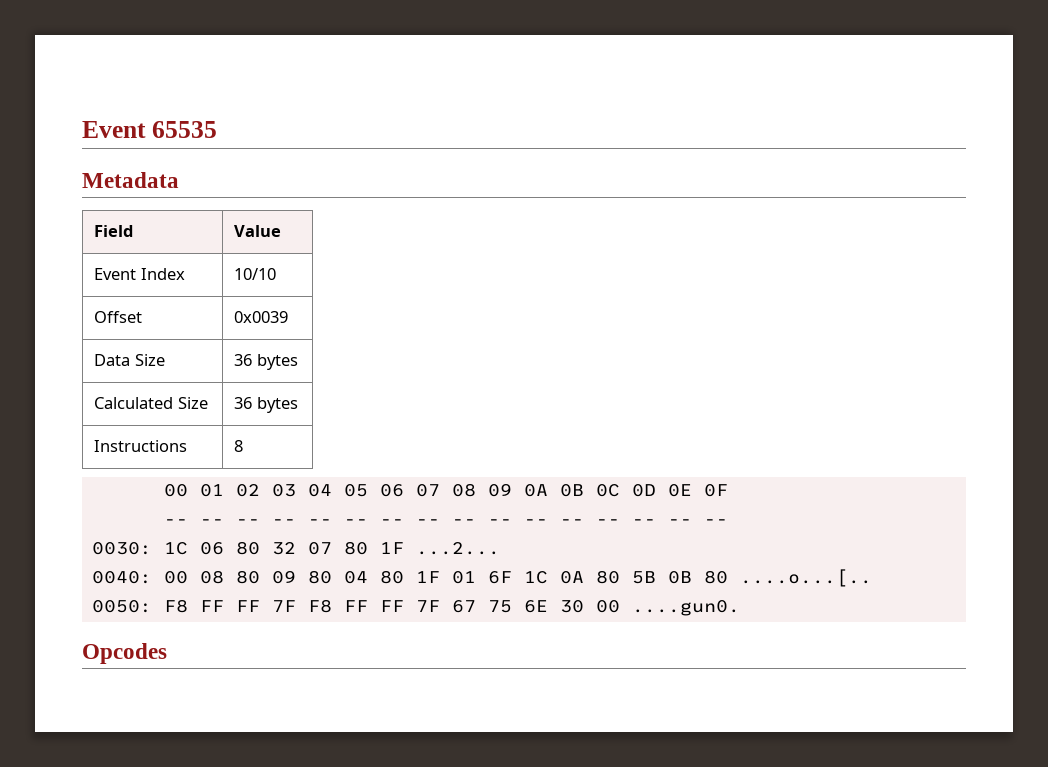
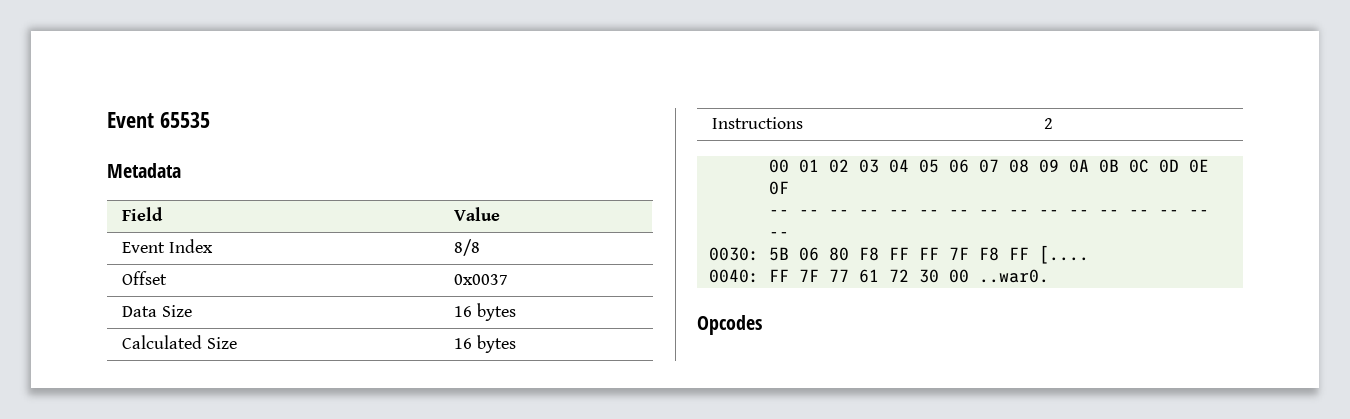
- Event Index | 10/10
+ Event Index | 8/8
- Offset | 0x0039
+ Offset | 0x0037
- Data Size | 36 bytes
+ Data Size | 16 bytes
- Calculated Size | 36 bytes
+ Calculated Size | 16 bytes
- Instructions | 8
+ Instructions | 2
- 0030: 1C 06 80 32 07 80 1F ...2...
- 0040: 00 08 80 09 80 04 80 1F 01 6F 1C 0A 80 5B 0B 80 ....o...[..
- 0050: F8 FF FF 7F F8 FF FF 7F 67 75 6E 30 00 ....gun0.
+ 0030: 5B 06 80 F8 FF FF 7F F8 FF [....
+ 0040: FF 7F 77 61 72 30 00 ..war0.

